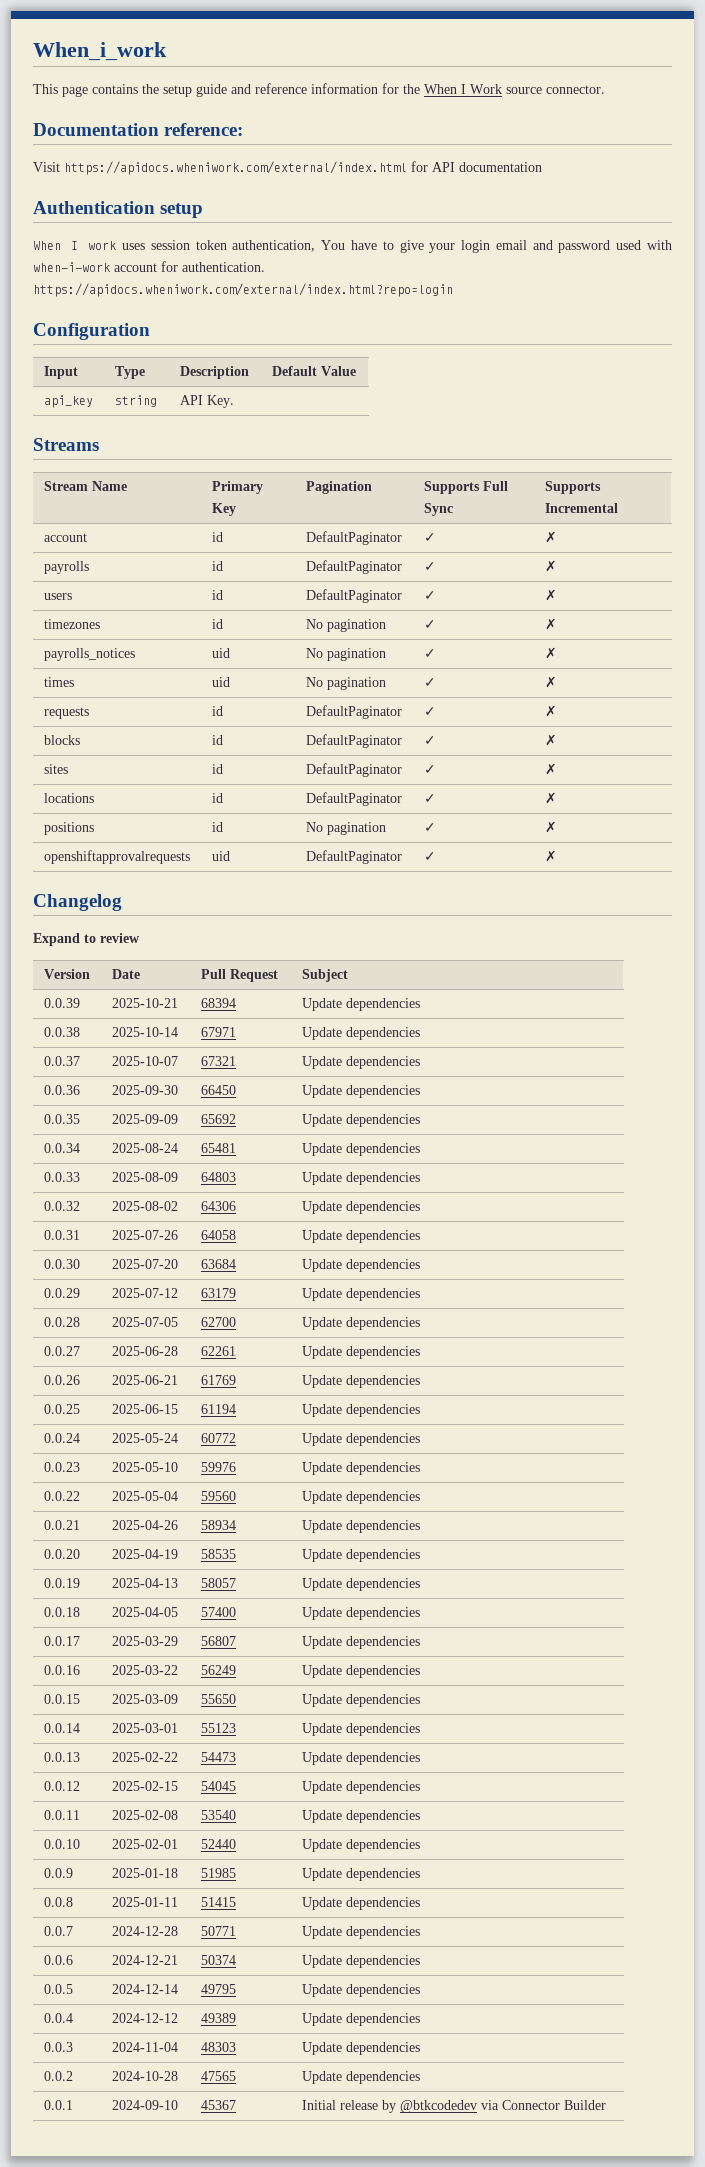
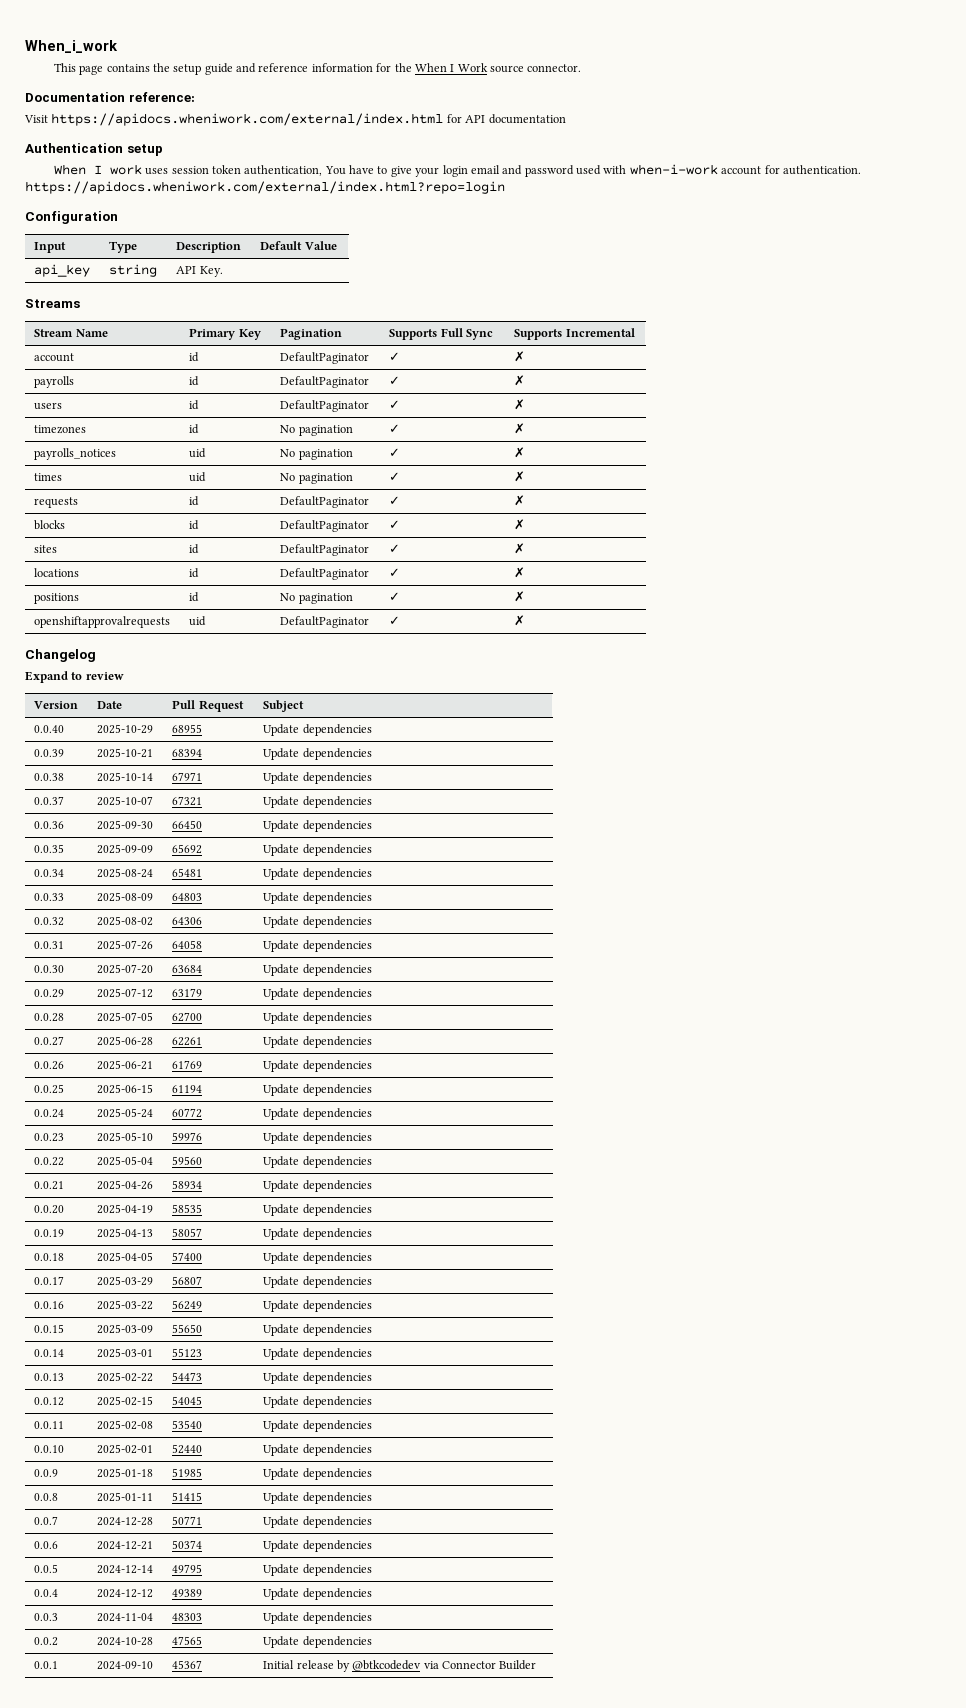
+ 0.0.40 | 2025-10-29 | 68955 | Update dependencies

